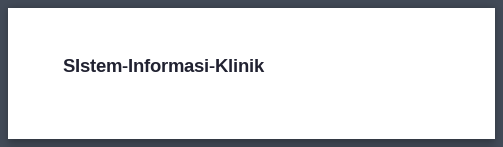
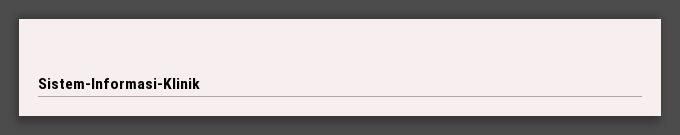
- SIstem-Informasi-Klinik
+ Sistem-Informasi-Klinik

